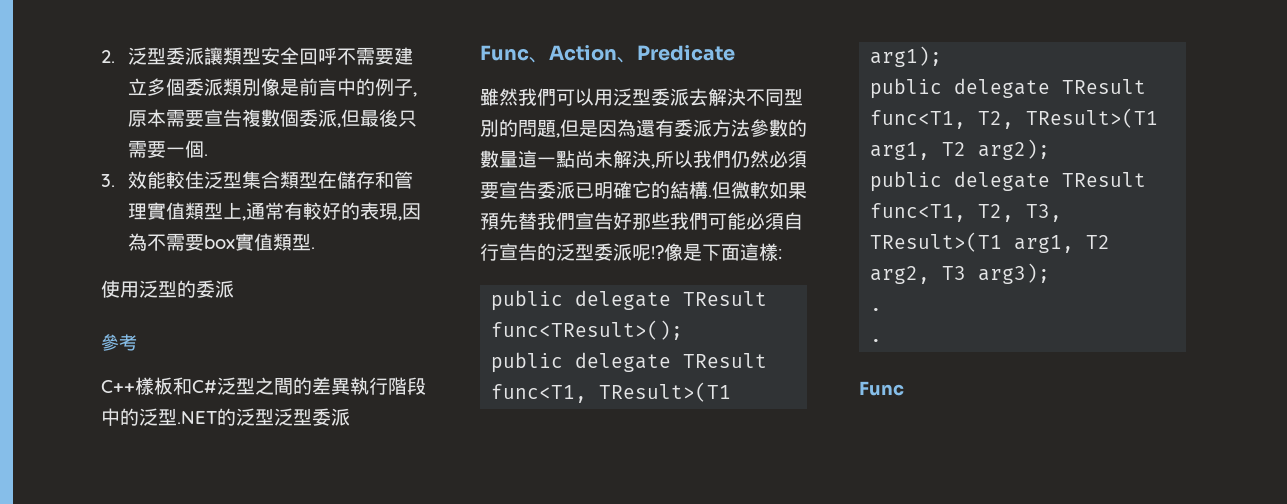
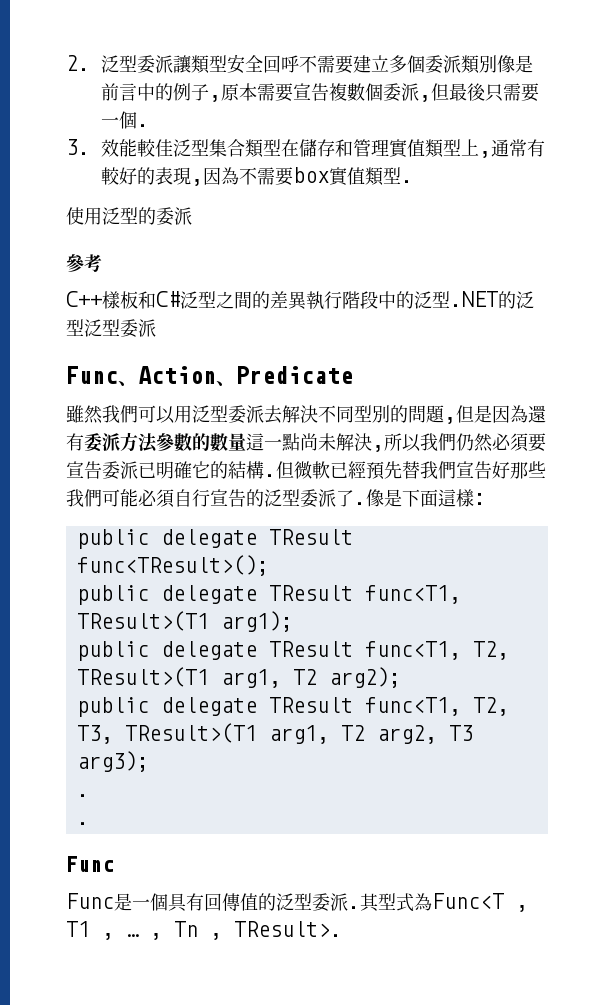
- 但微軟如果預先替我們宣告好那些我們可能必須自行宣告的泛型委派呢!?
+ 但微軟已經預先替我們宣告好那些我們可能必須自行宣告的泛型委派了.
+ Func是一個具有回傳值的泛型委派.其型式為Func<T , T1 , … , Tn , TResult>.

